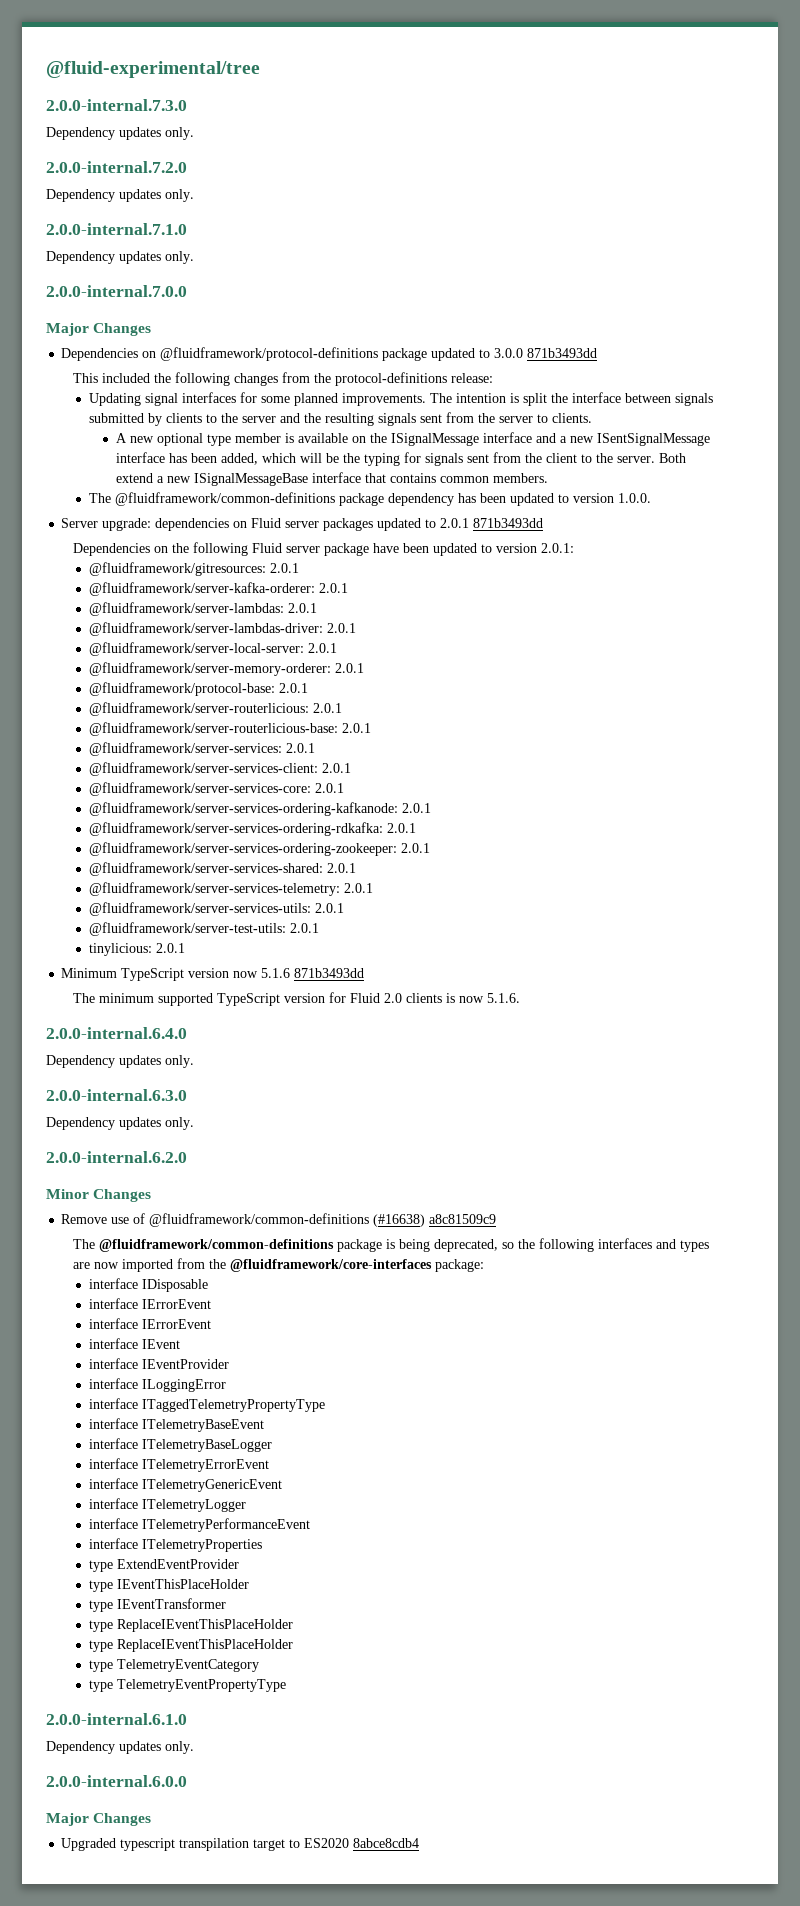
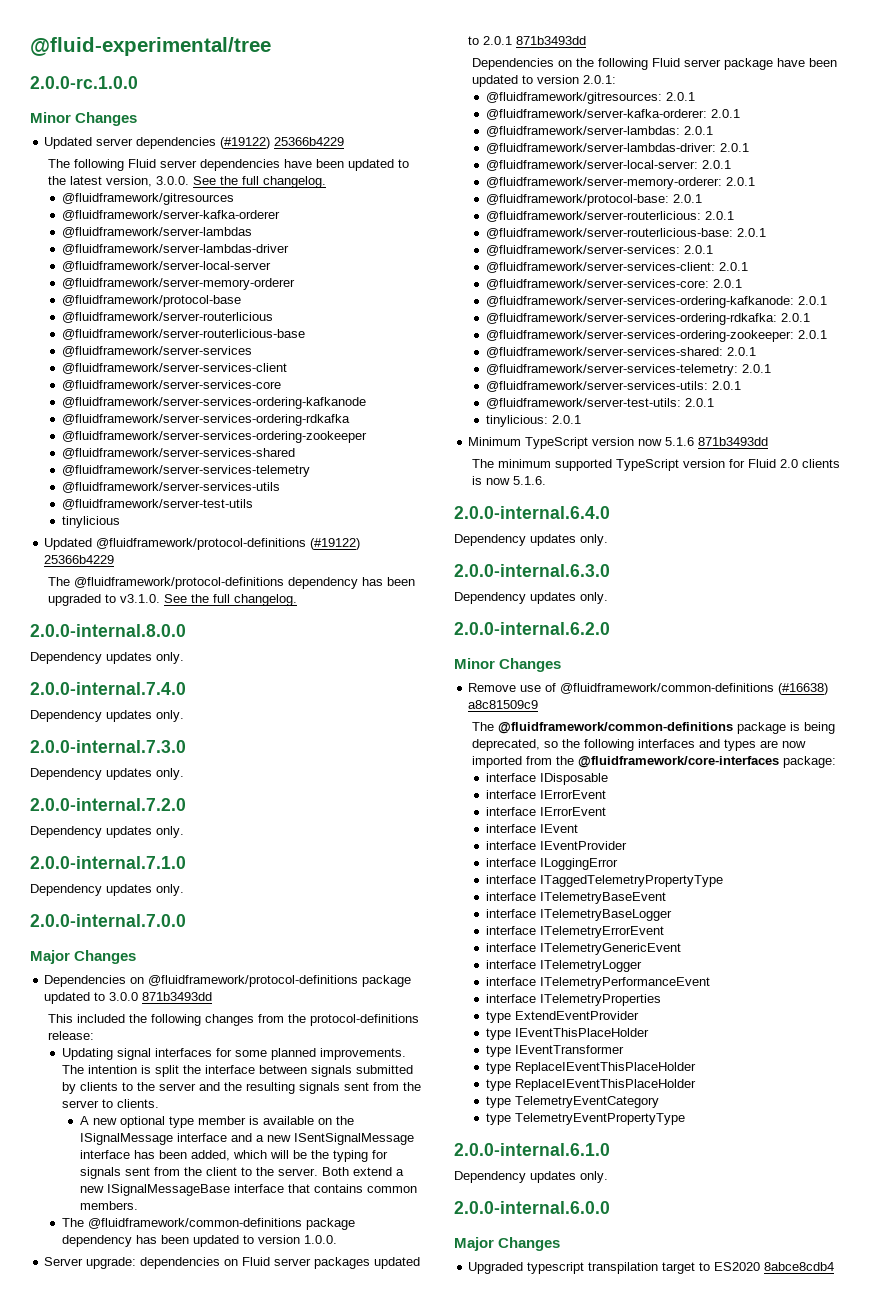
+ 2.0.0-rc.1.0.0
+ Minor Changes
+ Updated server dependencies (#19122) 25366b4229
+ The following Fluid server dependencies have been updated to the latest version, 3.0.0. See the full changelog.
+ @fluidframework/gitresources
+ @fluidframework/server-kafka-orderer
+ @fluidframework/server-lambdas
+ @fluidframework/server-lambdas-driver
+ @fluidframework/server-local-server
+ @fluidframework/server-memory-orderer
+ @fluidframework/protocol-base
+ @fluidframework/server-routerlicious
+ @fluidframework/server-routerlicious-base
+ @fluidframework/server-services
+ @fluidframework/server-services-client
+ @fluidframework/server-services-core
+ @fluidframework/server-services-ordering-kafkanode
+ @fluidframework/server-services-ordering-rdkafka
+ @fluidframework/server-services-ordering-zookeeper
+ @fluidframework/server-services-shared
+ @fluidframework/server-services-telemetry
+ @fluidframework/server-services-utils
+ @fluidframework/server-test-utils
+ tinylicious
+ Updated @fluidframework/protocol-definitions (#19122) 25366b4229
+ The @fluidframework/protocol-definitions dependency has been upgraded to v3.1.0. See the full changelog.
+ 2.0.0-internal.8.0.0
+ Dependency updates only.
+ 2.0.0-internal.7.4.0
+ Dependency updates only.

